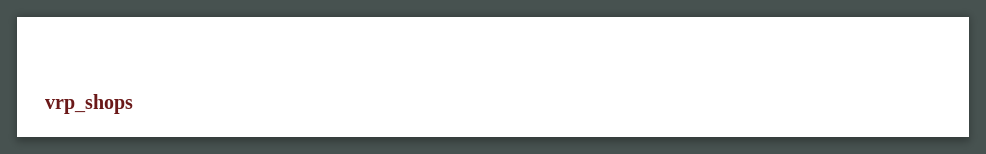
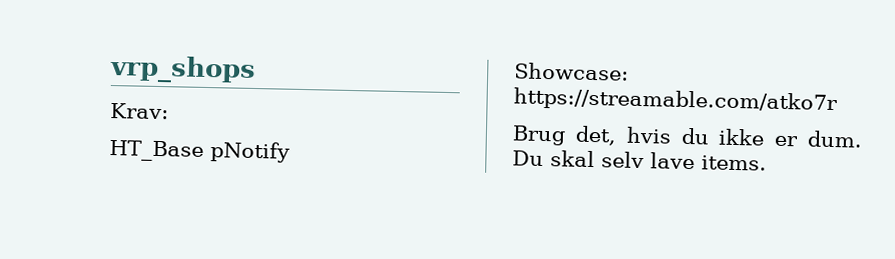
+ Krav:
+ HT_Base pNotify
+ Showcase: https://streamable.com/atko7r
+ Brug det, hvis du ikke er dum. Du skal selv lave items.

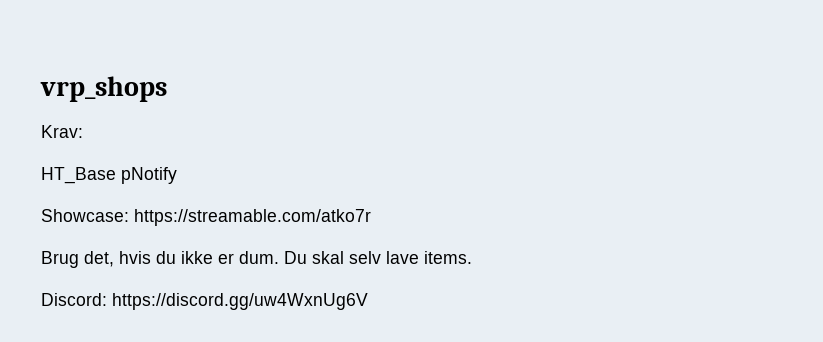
+ Discord: https://discord.gg/uw4WxnUg6V

